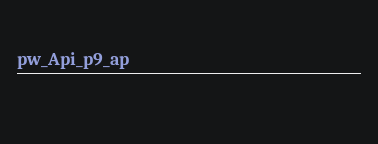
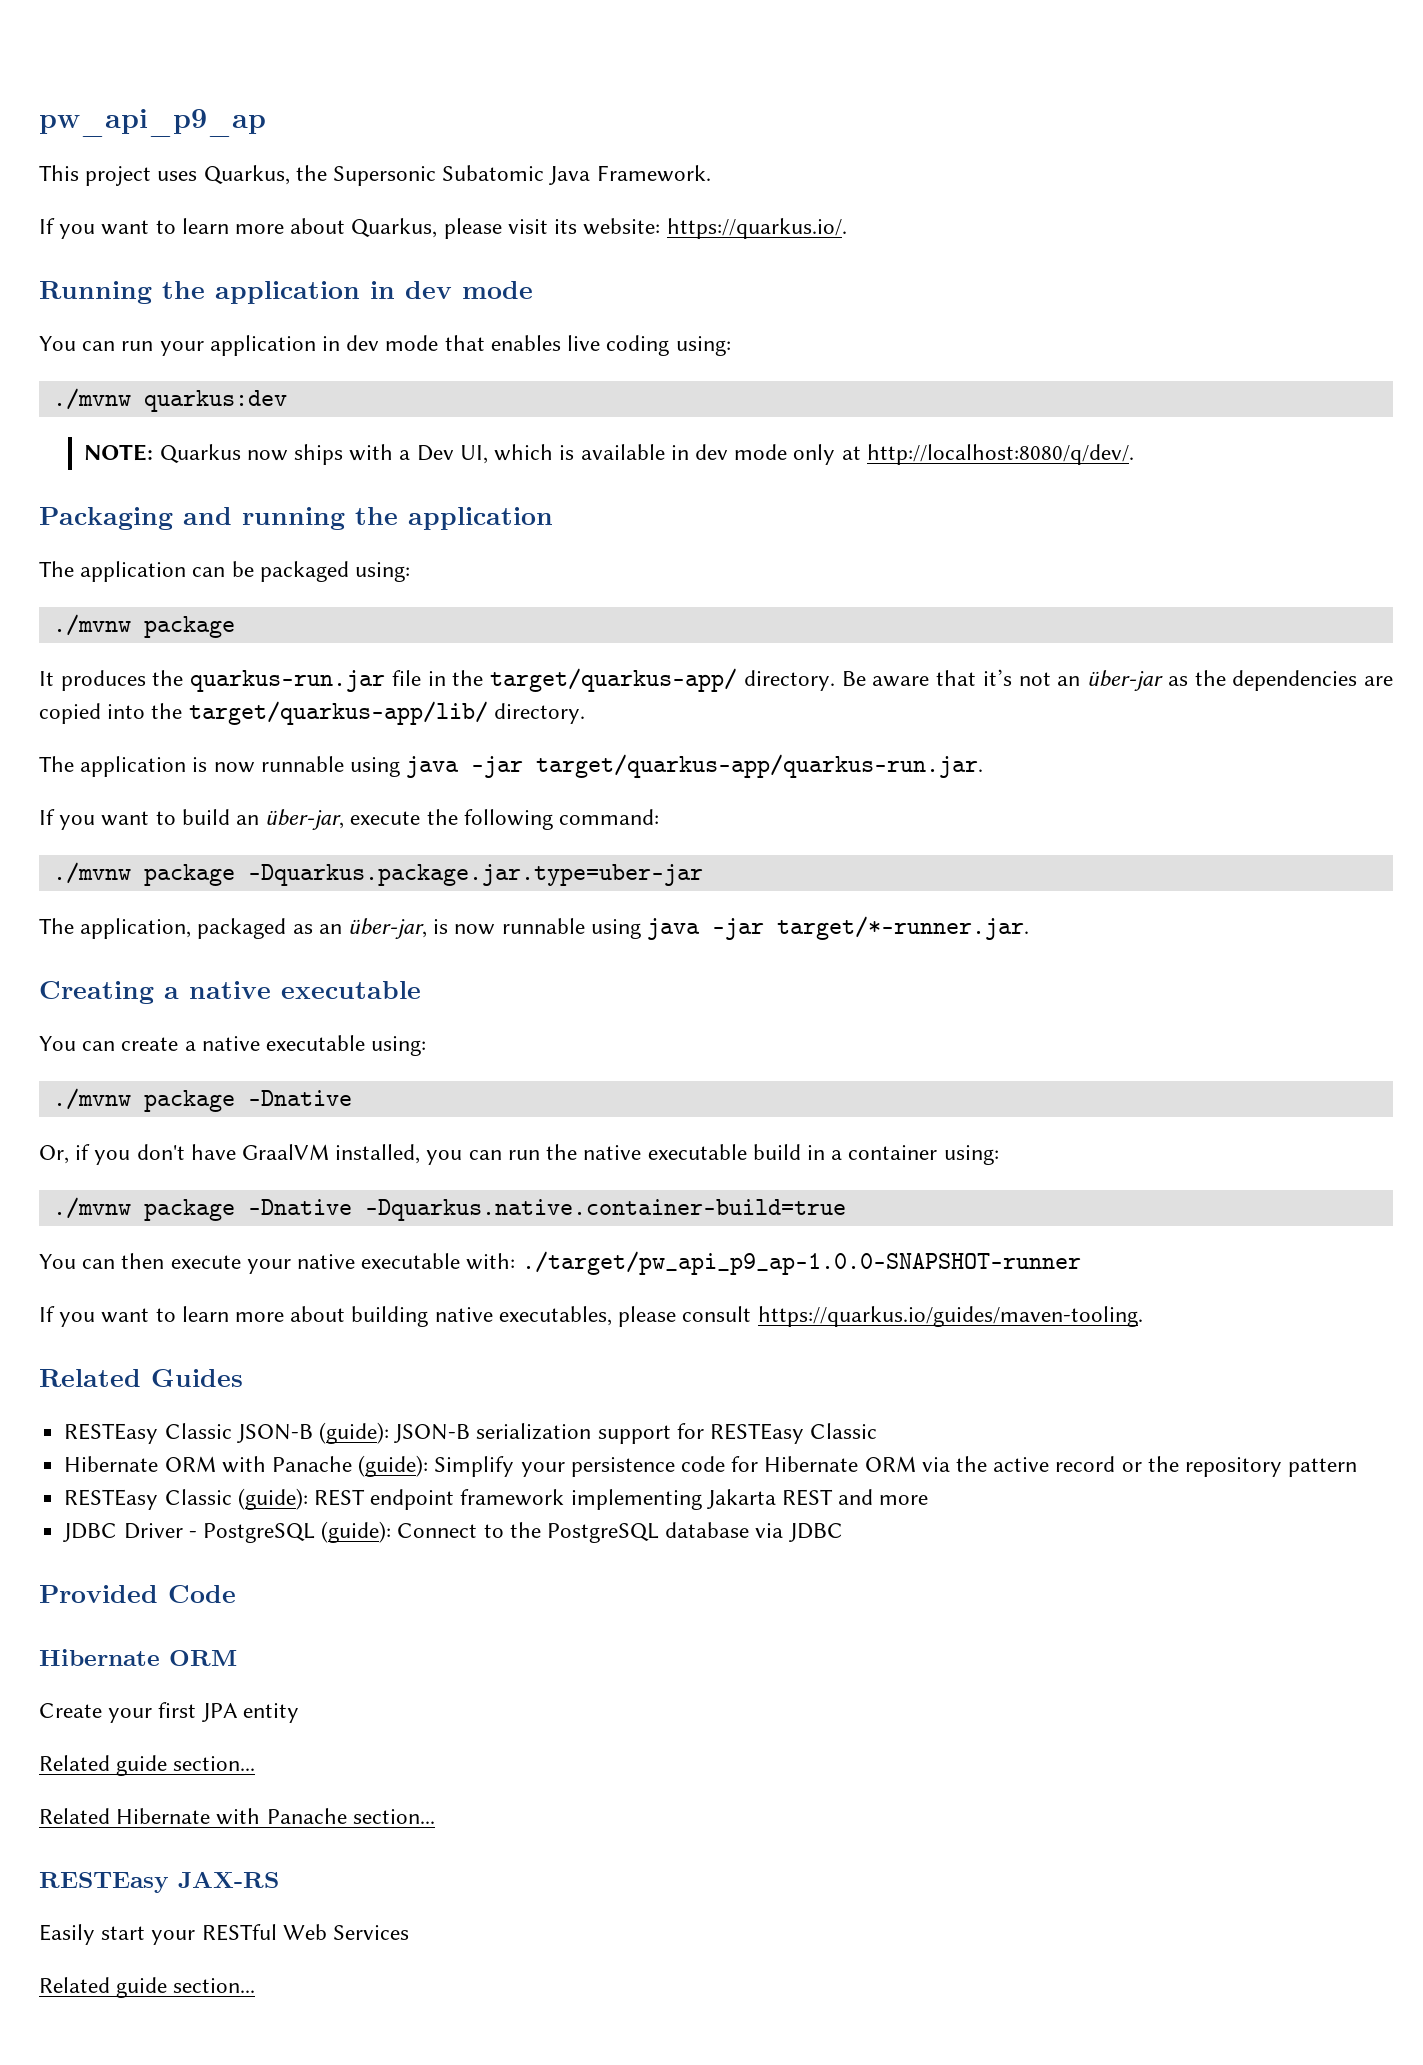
- pw_Api_p9_ap
+ pw_api_p9_ap
+ This project uses Quarkus, the Supersonic Subatomic Java Framework.
+ If you want to learn more about Quarkus, please visit its website: https://quarkus.io/.
+ Running the application in dev mode
+ You can run your application in dev mode that enables live coding using:
+ ./mvnw quarkus:dev
+ NOTE: Quarkus now ships with a Dev UI, which is available in dev mode only at http://localhost:8080/q/dev/.
+ Packaging and running the application
+ The application can be packaged using:
+ ./mvnw package
+ It produces the quarkus-run.jar file in the target/quarkus-app/ directory. Be aware that it’s not an über-jar as the dependencies are copied into the target/quarkus-app/lib/ directory.
+ The application is now runnable using java -jar target/quarkus-app/quarkus-run.jar.
+ If you want to build an über-jar, execute the following command:
+ ./mvnw package -Dquarkus.package.jar.type=uber-jar
+ The application, packaged as an über-jar, is now runnable using java -jar target/*-runner.jar.
+ Creating a native executable
+ You can create a native executable using:
+ ./mvnw package -Dnative
+ Or, if you don't have GraalVM installed, you can run the native executable build in a container using:
+ ./mvnw package -Dnative -Dquarkus.native.container-build=true
+ You can then execute your native executable with: ./target/pw_api_p9_ap-1.0.0-SNAPSHOT-runner
+ If you want to learn more about building native executables, please consult https://quarkus.io/guides/maven-tooling.
+ Related Guides
+ RESTEasy Classic JSON-B (guide): JSON-B serialization support for RESTEasy Classic
+ Hibernate ORM with Panache (guide): Simplify your persistence code for Hibernate ORM via the active record or the repository pattern
+ RESTEasy Classic (guide): REST endpoint framework implementing Jakarta REST and more
+ JDBC Driver - PostgreSQL (guide): Connect to the PostgreSQL database via JDBC
+ Provided Code
+ Hibernate ORM
+ Create your first JPA entity
+ Related guide section...
+ Related Hibernate with Panache section...
+ RESTEasy JAX-RS
+ Easily start your RESTful Web Services
+ Related guide section...

